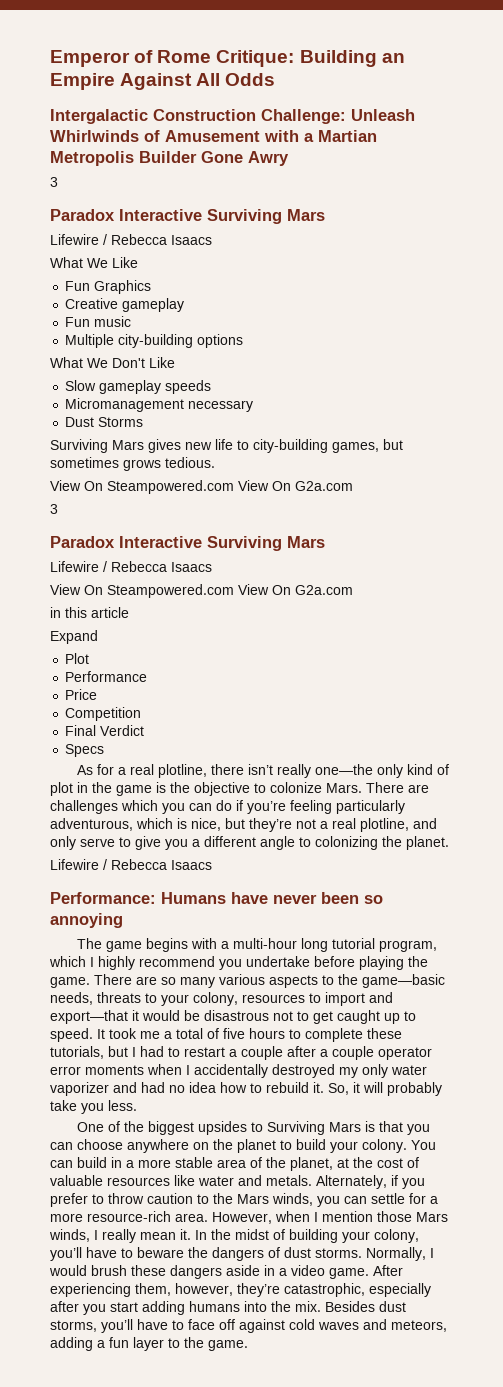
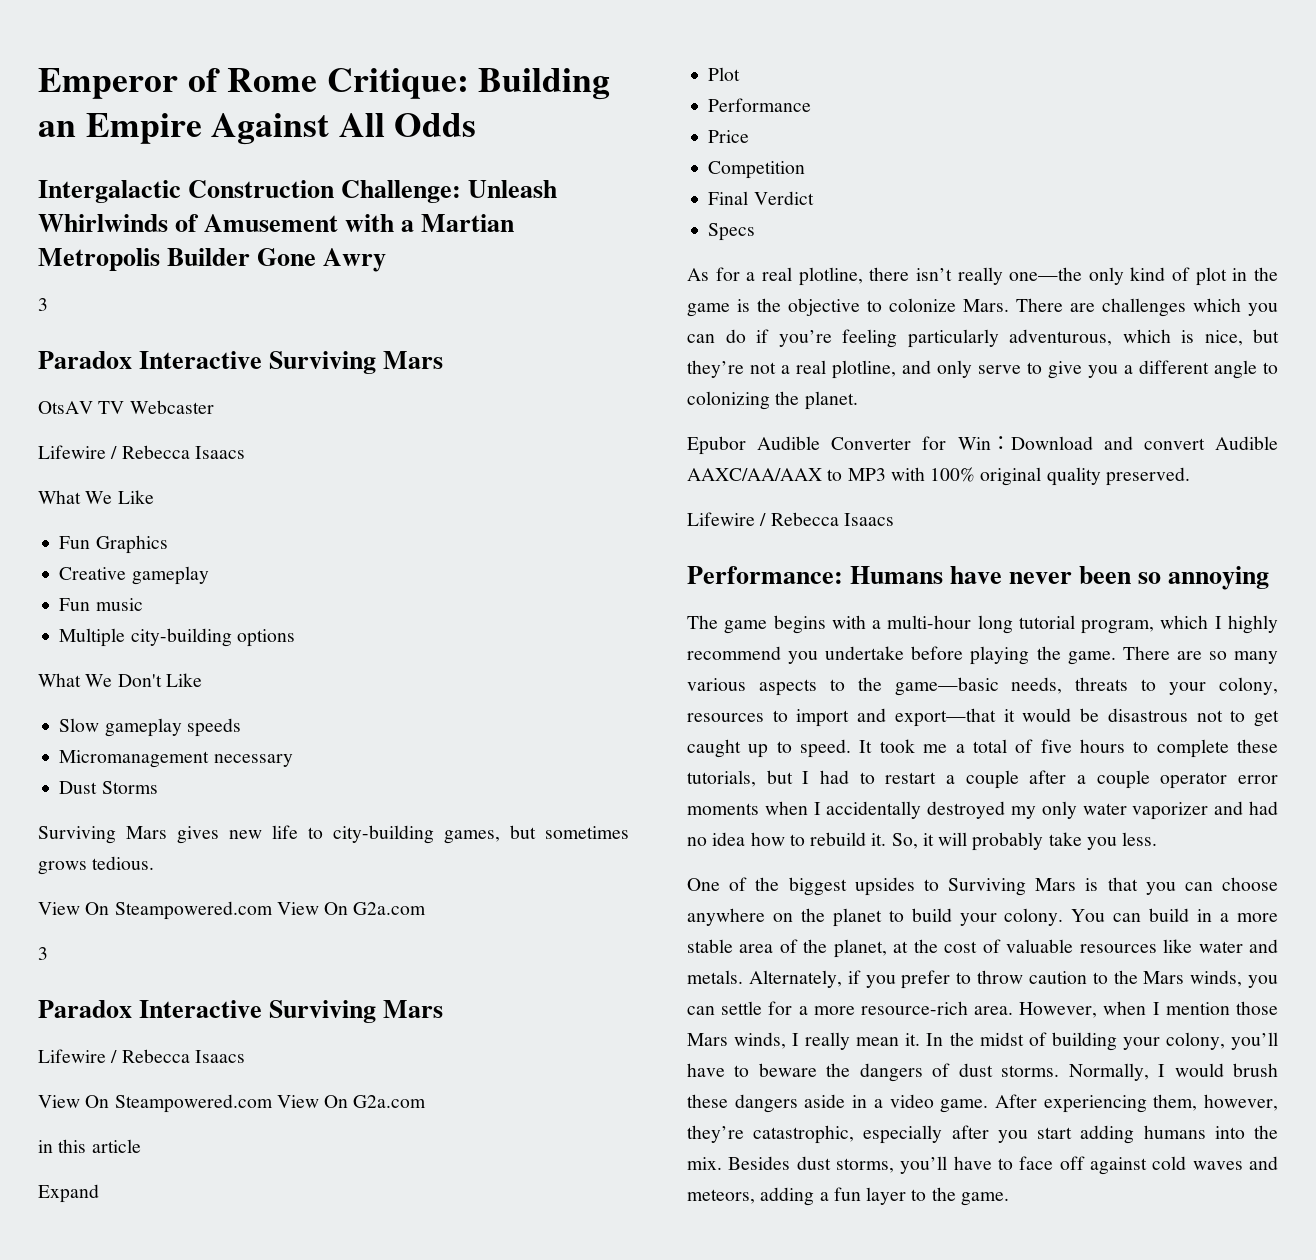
+ OtsAV TV Webcaster
+ Epubor Audible Converter for Win：Download and convert Audible AAXC/AA/AAX to MP3 with 100% original quality preserved.

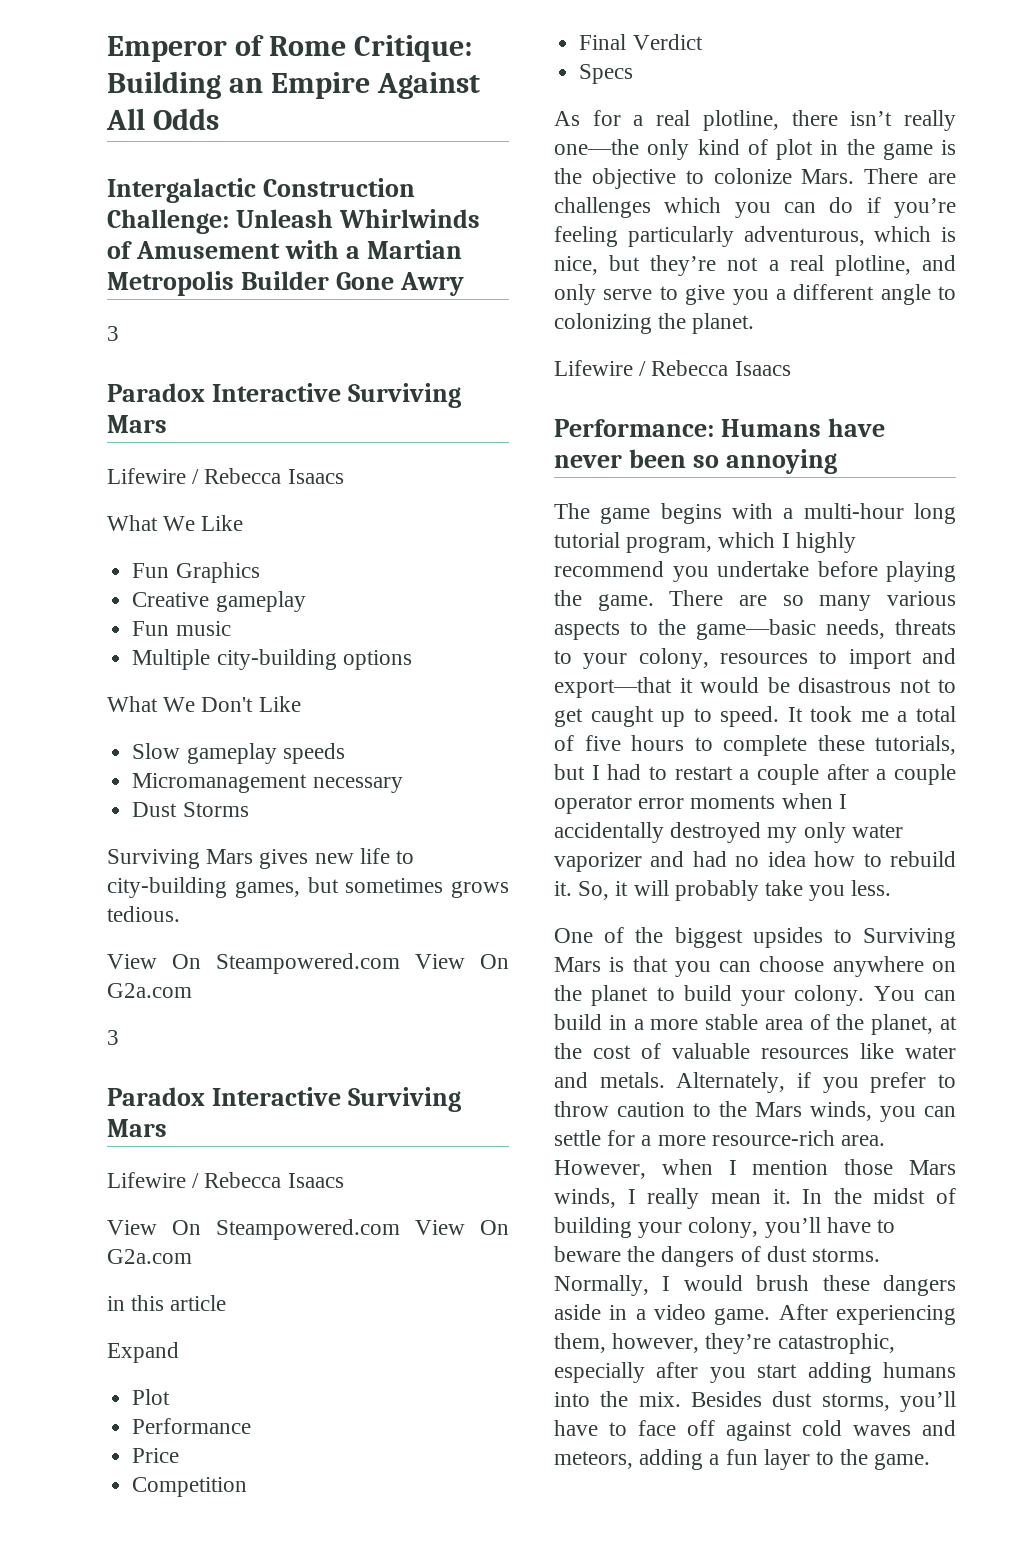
- OtsAV TV Webcaster
- Epubor Audible Converter for Win：Download and convert Audible AAXC/AA/AAX to MP3 with 100% original quality preserved.

